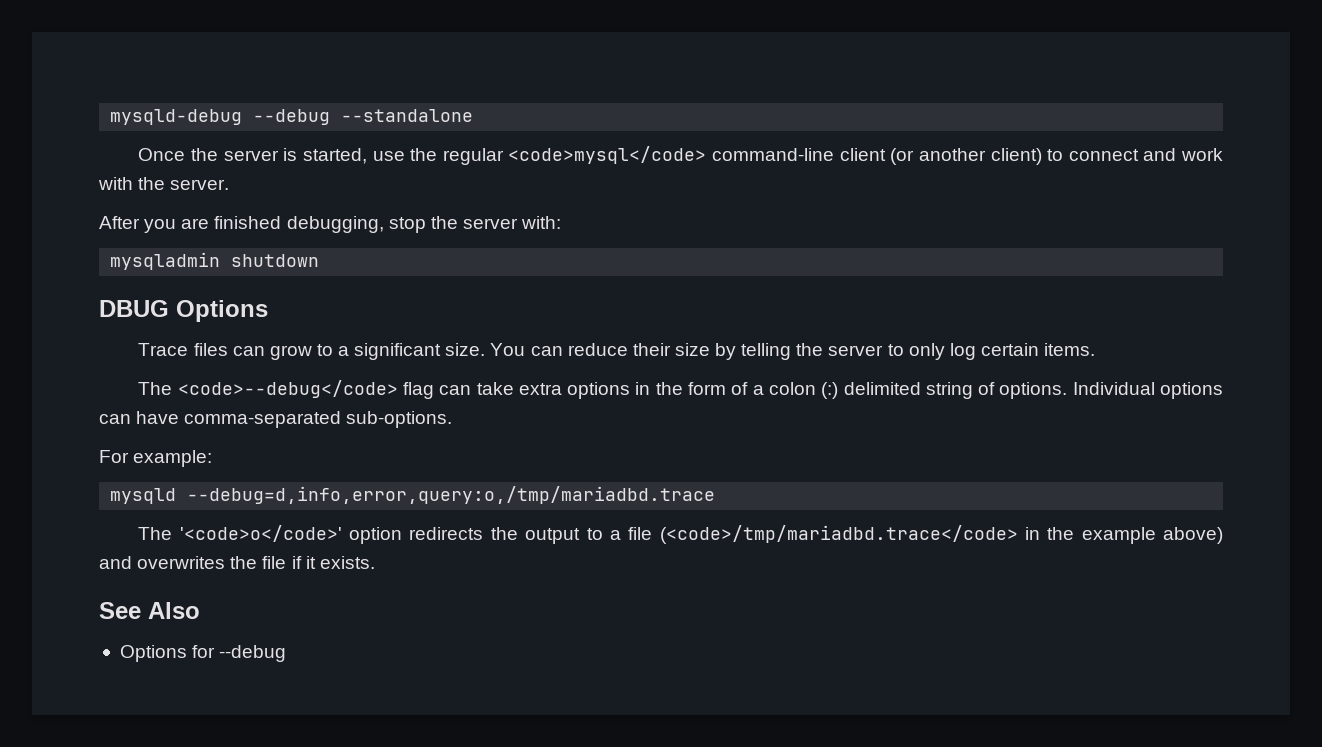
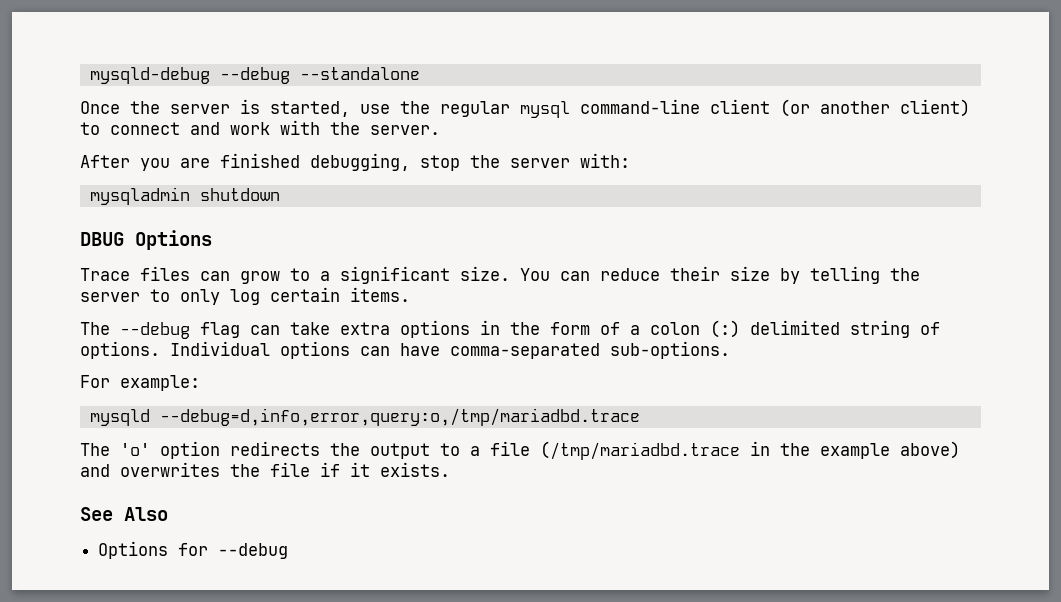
- Once the server is started, use the regular <code>mysql</code> command-line client (or another client) to connect and work with the server.
+ Once the server is started, use the regular mysql command-line client (or another client) to connect and work with the server.
- The <code>--debug</code> flag can take extra options in the form of a colon (:) delimited string of options.
+ The --debug flag can take extra options in the form of a colon (:) delimited string of options.
- The '<code>o</code>' option redirects the output to a file (<code>/tmp/mariadbd.trace</code> in the example above) and overwrites the file if it exists.
+ The 'o' option redirects the output to a file (/tmp/mariadbd.trace in the example above) and overwrites the file if it exists.

